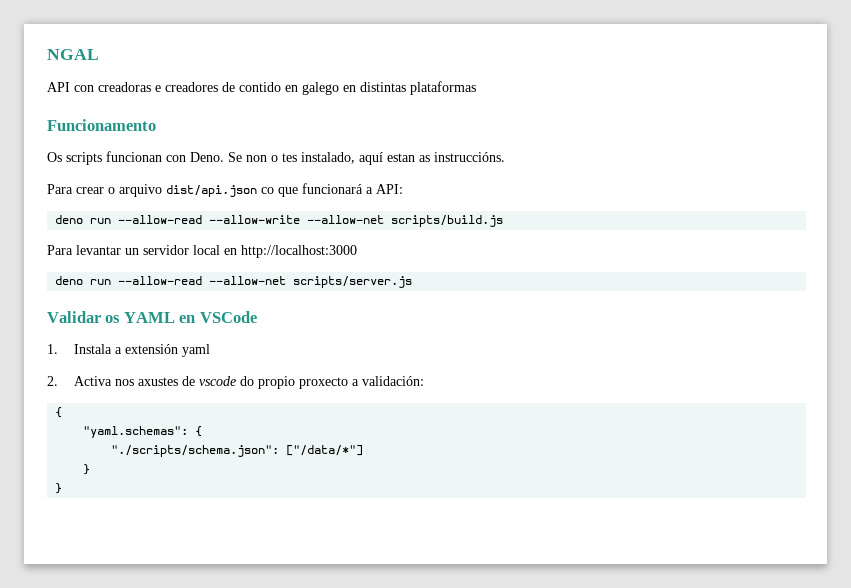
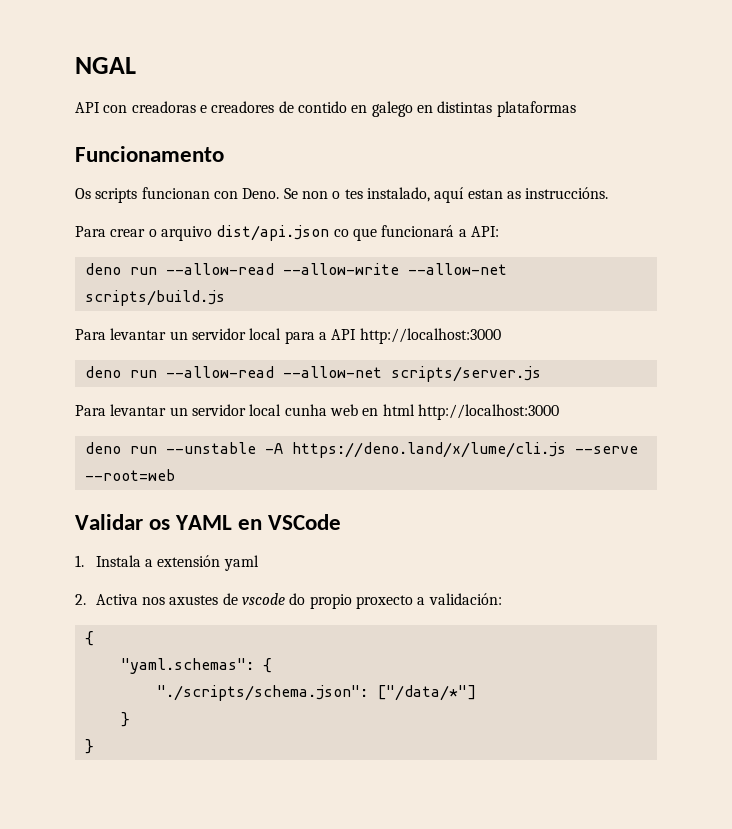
- Para levantar un servidor local en http://localhost:3000
+ Para levantar un servidor local para a API http://localhost:3000
+ Para levantar un servidor local cunha web en html http://localhost:3000
+ deno run --unstable -A https://deno.land/x/lume/cli.js --serve --root=web

